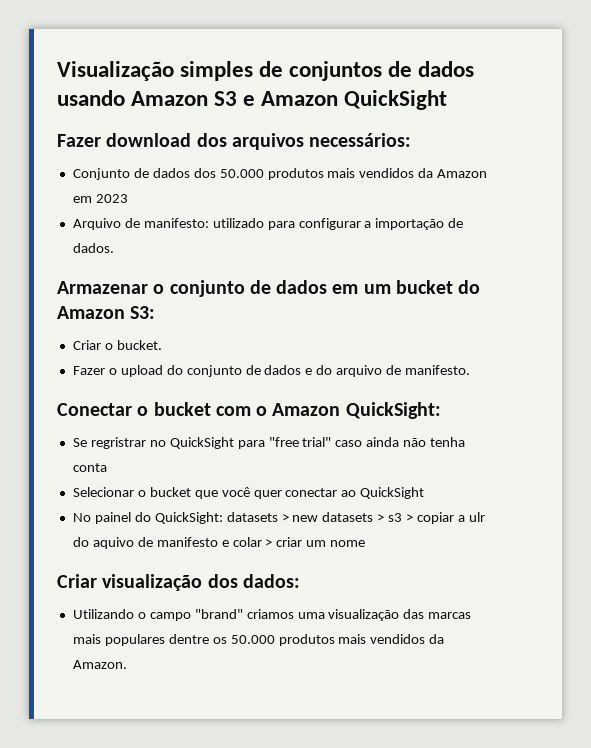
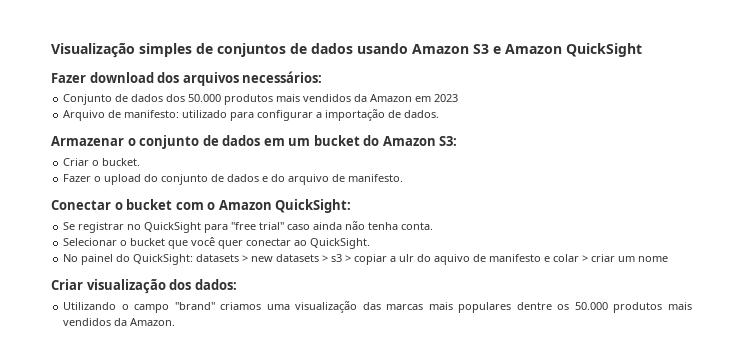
- Se regristrar no QuickSight para "free trial" caso ainda não tenha conta
+ Se registrar no QuickSight para "free trial" caso ainda não tenha conta.
- Selecionar o bucket que você quer conectar ao QuickSight
+ Selecionar o bucket que você quer conectar ao QuickSight.

